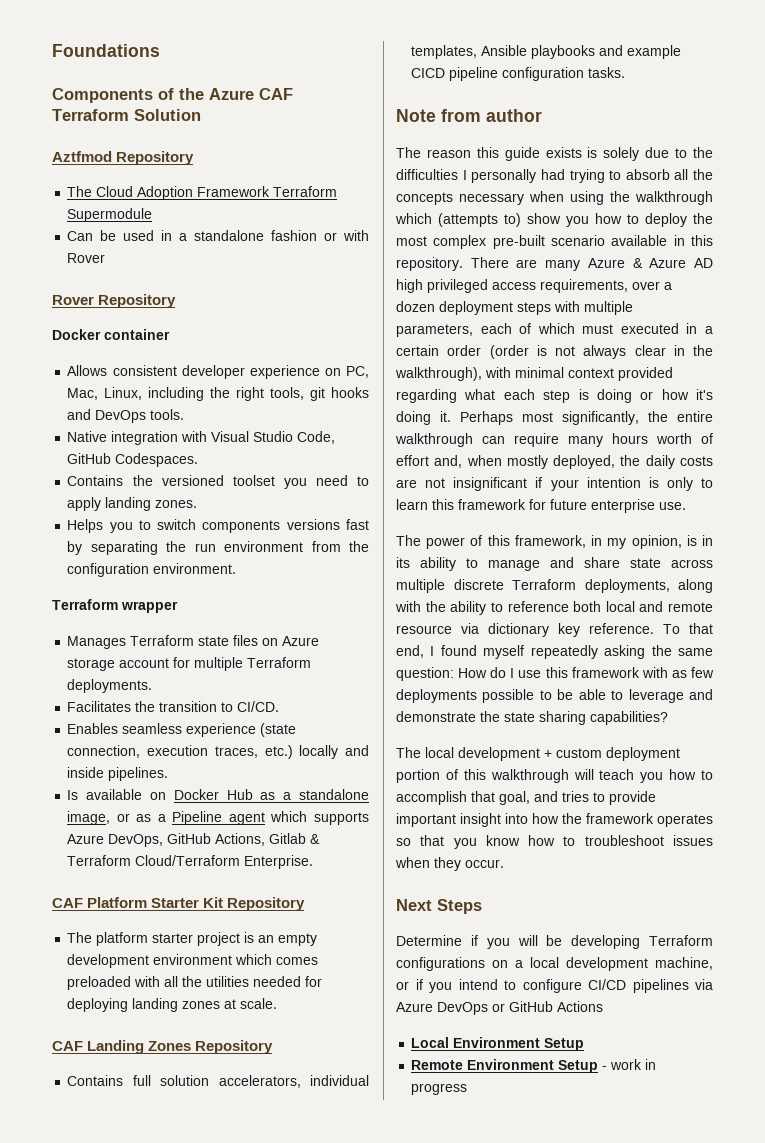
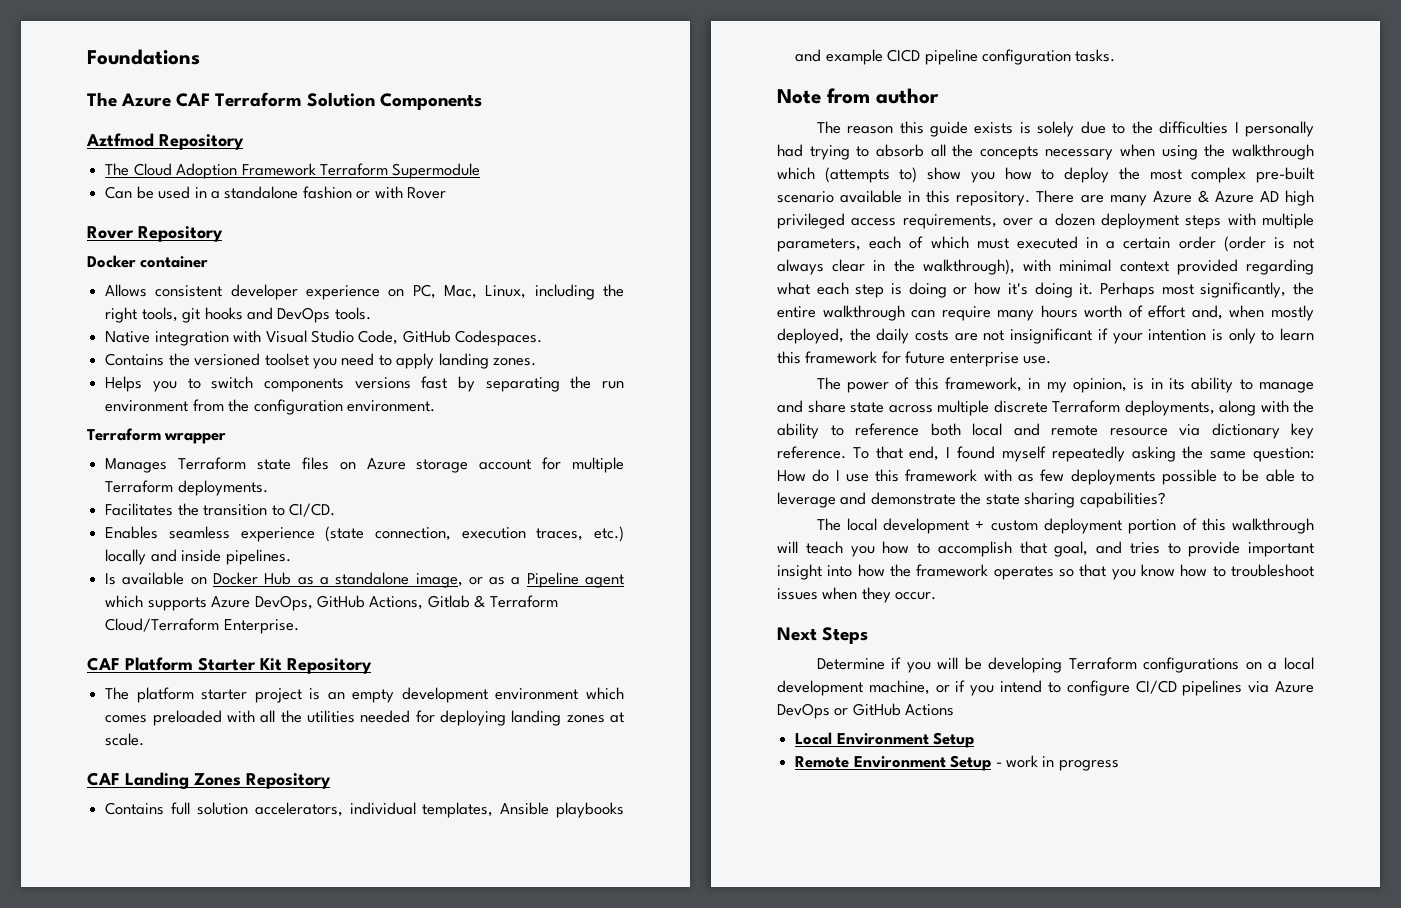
- Components of the Azure CAF Terraform Solution
+ The Azure CAF Terraform Solution Components

